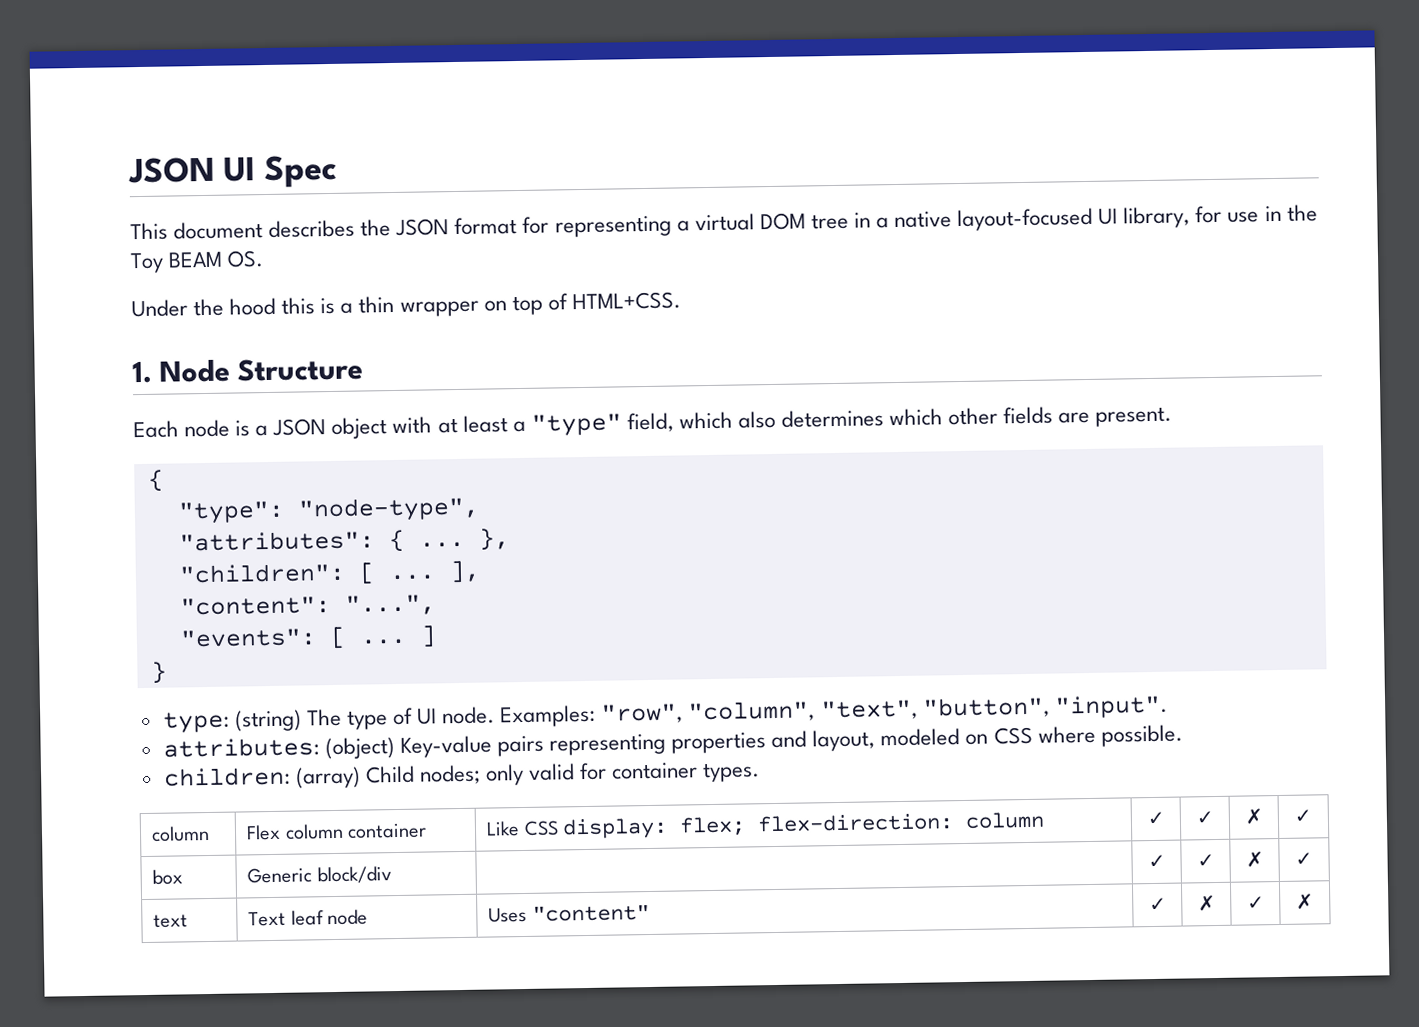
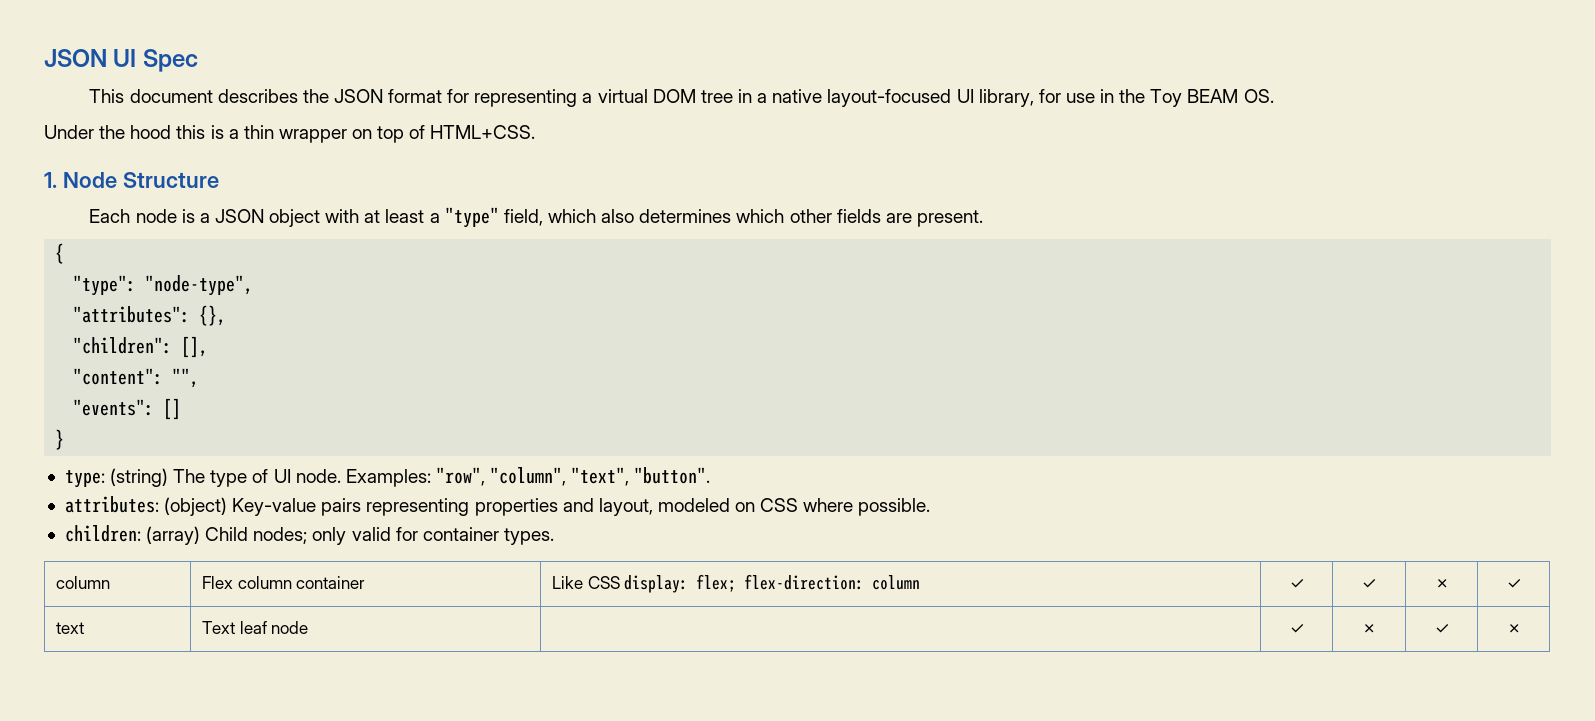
- "attributes": { ... },
- "children": [ ... ],
+ "attributes": {},
+ "children": [],
- "content": "...",
+ "content": "",
- "events": [ ... ]
+ "events": []
- Examples: "row", "column", "text", "button", "input".
+ Examples: "row", "column", "text", "button".
- box | Generic block/div | | ✓ | ✓ | ✗ | ✓
- text | Text leaf node | Uses "content" | ✓ | ✗ | ✓ | ✗
+ text | Text leaf node | | ✓ | ✗ | ✓ | ✗

